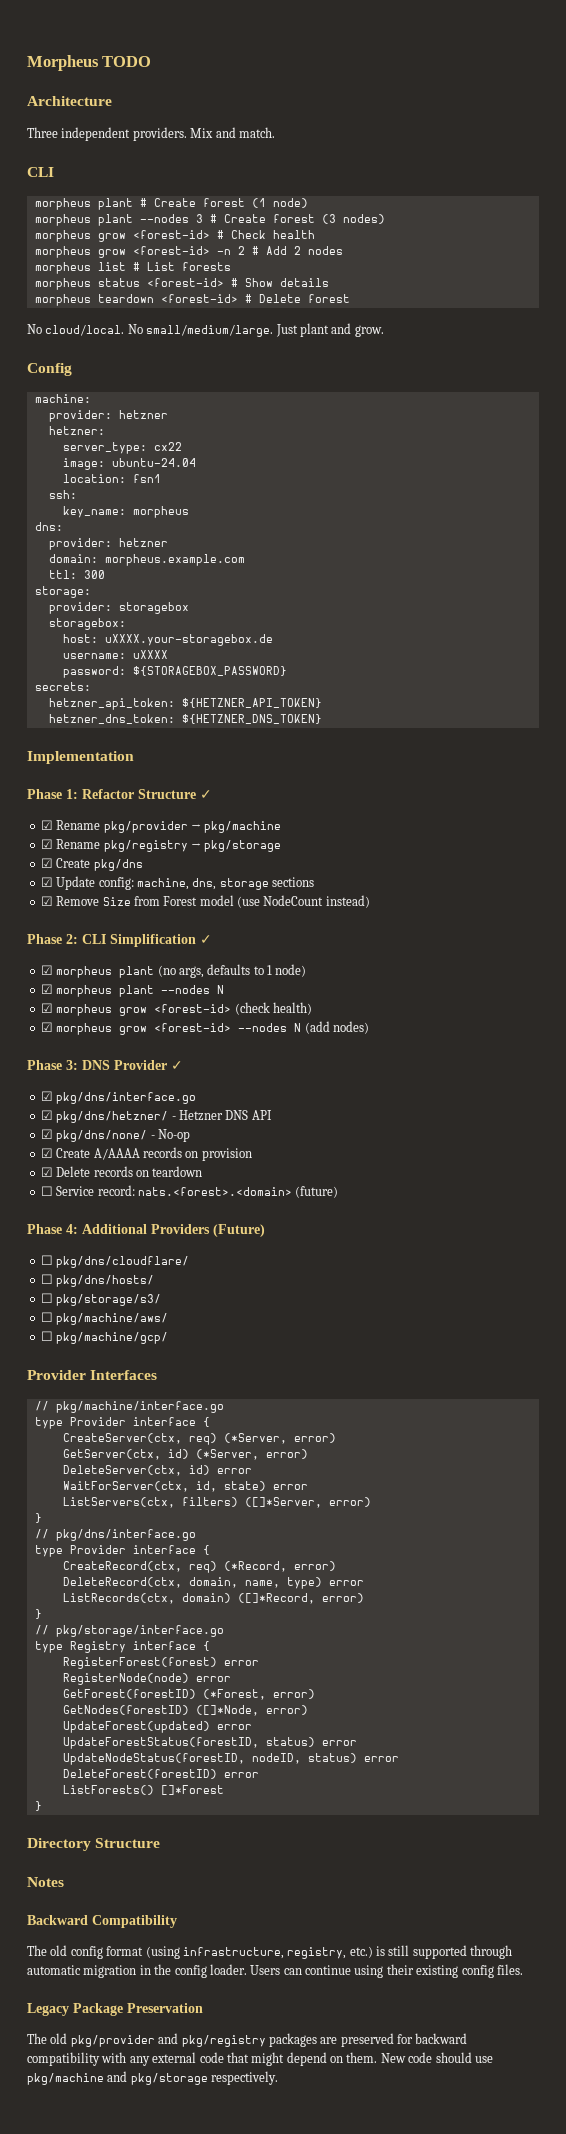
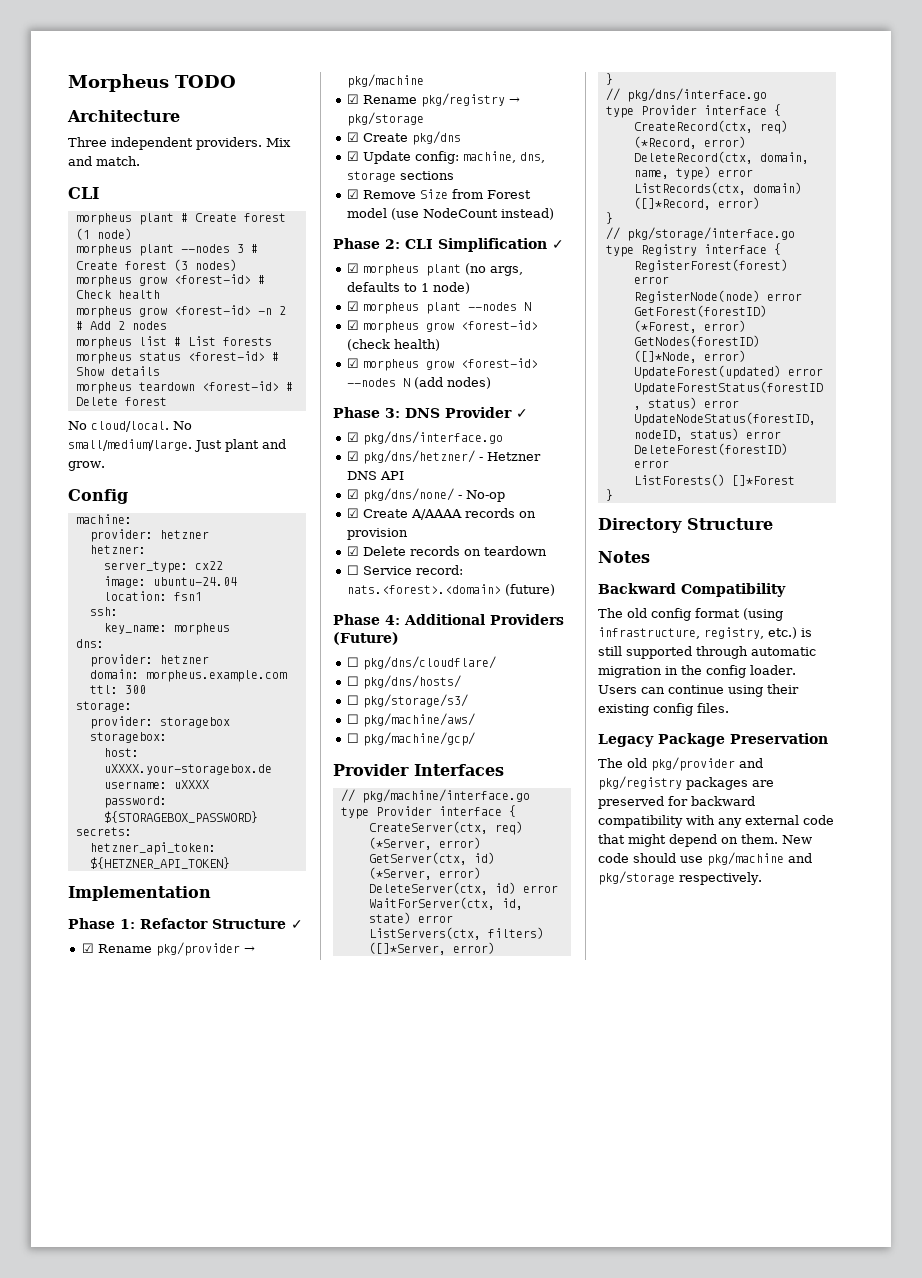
- hetzner_dns_token: ${HETZNER_DNS_TOKEN}

